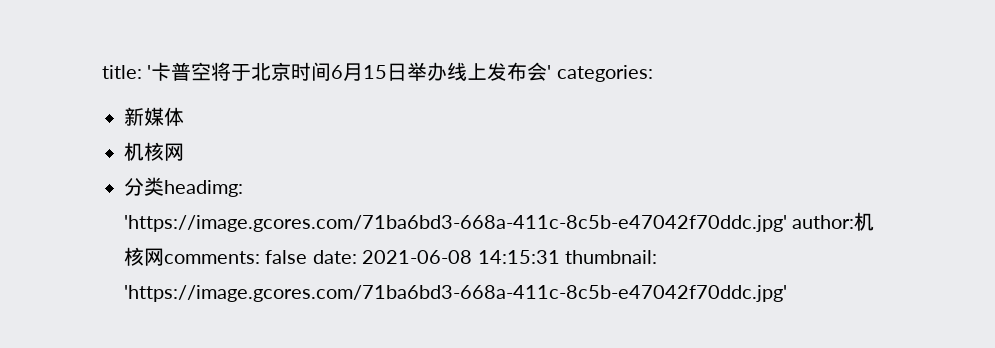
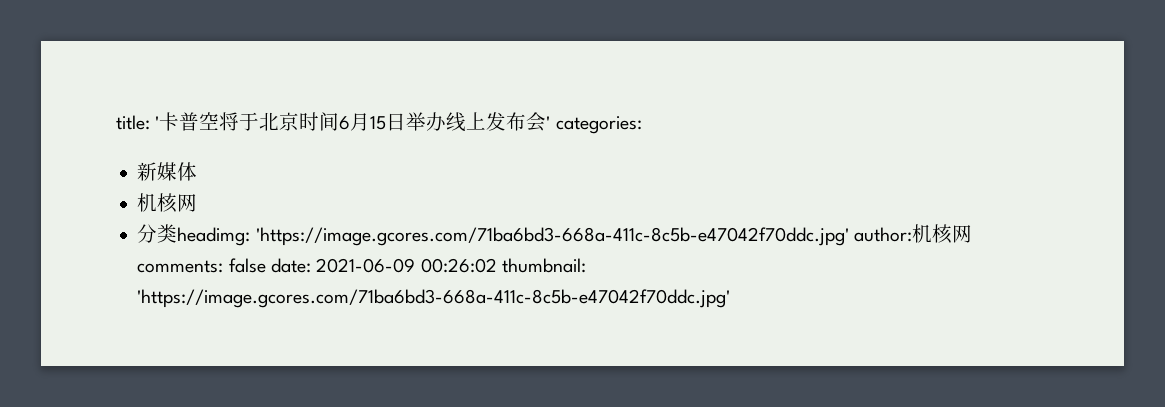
- 分类headimg: 'https://image.gcores.com/71ba6bd3-668a-411c-8c5b-e47042f70ddc.jpg' author:机核网comments: false date: 2021-06-08 14:15:31 thumbnail: 'https://image.gcores.com/71ba6bd3-668a-411c-8c5b-e47042f70ddc.jpg'
+ 分类headimg: 'https://image.gcores.com/71ba6bd3-668a-411c-8c5b-e47042f70ddc.jpg' author:机核网comments: false date: 2021-06-09 00:26:02 thumbnail: 'https://image.gcores.com/71ba6bd3-668a-411c-8c5b-e47042f70ddc.jpg'

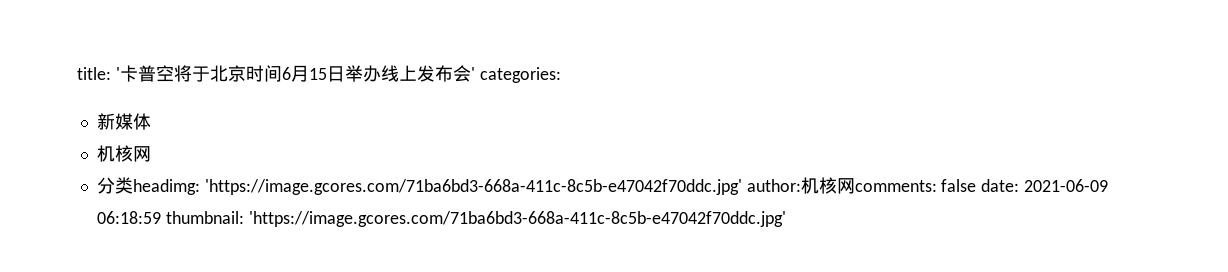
- 分类headimg: 'https://image.gcores.com/71ba6bd3-668a-411c-8c5b-e47042f70ddc.jpg' author:机核网comments: false date: 2021-06-09 00:26:02 thumbnail: 'https://image.gcores.com/71ba6bd3-668a-411c-8c5b-e47042f70ddc.jpg'
+ 分类headimg: 'https://image.gcores.com/71ba6bd3-668a-411c-8c5b-e47042f70ddc.jpg' author:机核网comments: false date: 2021-06-09 06:18:59 thumbnail: 'https://image.gcores.com/71ba6bd3-668a-411c-8c5b-e47042f70ddc.jpg'

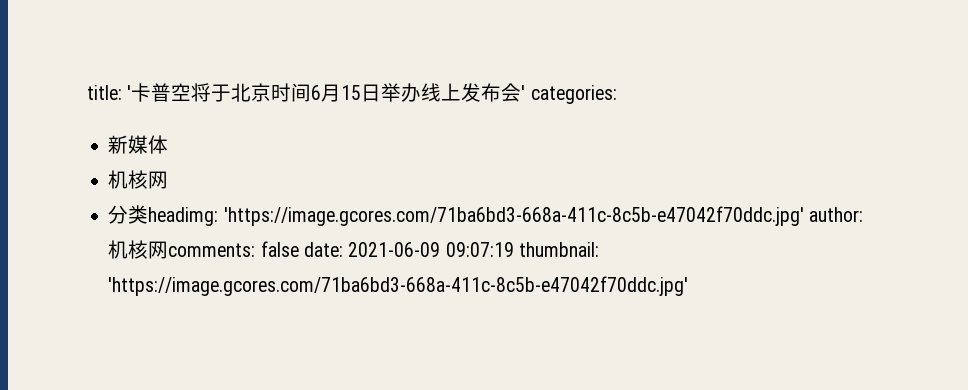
- 分类headimg: 'https://image.gcores.com/71ba6bd3-668a-411c-8c5b-e47042f70ddc.jpg' author:机核网comments: false date: 2021-06-09 06:18:59 thumbnail: 'https://image.gcores.com/71ba6bd3-668a-411c-8c5b-e47042f70ddc.jpg'
+ 分类headimg: 'https://image.gcores.com/71ba6bd3-668a-411c-8c5b-e47042f70ddc.jpg' author:机核网comments: false date: 2021-06-09 09:07:19 thumbnail: 'https://image.gcores.com/71ba6bd3-668a-411c-8c5b-e47042f70ddc.jpg'

